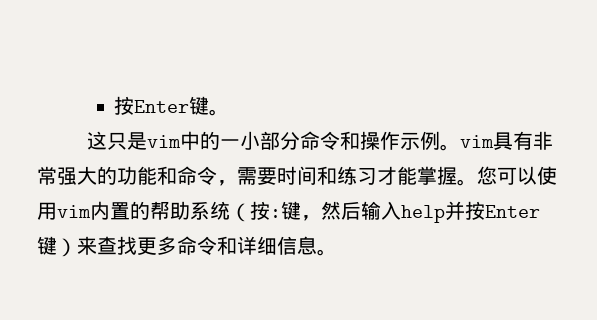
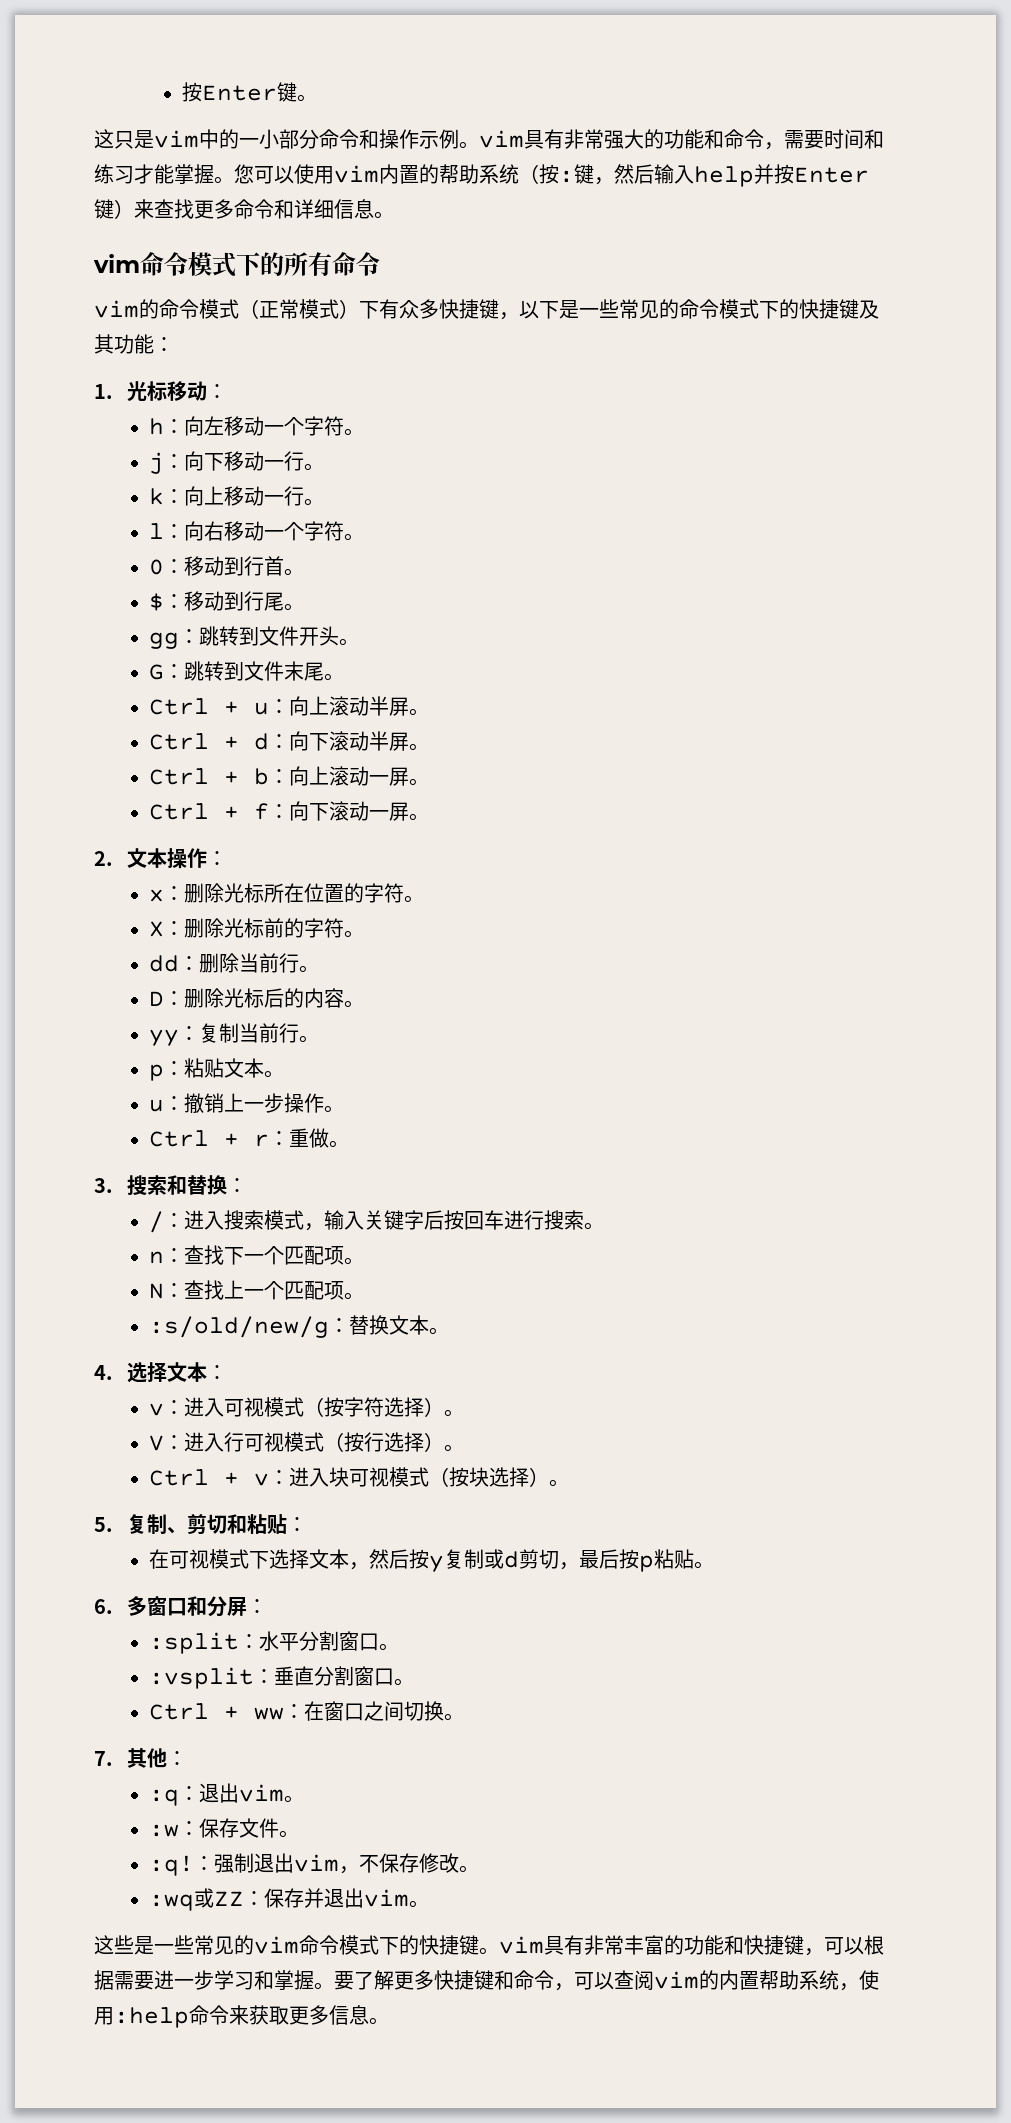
+ vim命令模式下的所有命令
+ vim的命令模式（正常模式）下有众多快捷键，以下是一些常见的命令模式下的快捷键及其功能：
+ 1.光标移动：
+ h：向左移动一个字符。
+ j：向下移动一行。
+ k：向上移动一行。
+ l：向右移动一个字符。
+ 0：移动到行首。
+ $：移动到行尾。
+ gg：跳转到文件开头。
+ G：跳转到文件末尾。
+ Ctrl + u：向上滚动半屏。
+ Ctrl + d：向下滚动半屏。
+ Ctrl + b：向上滚动一屏。
+ Ctrl + f：向下滚动一屏。
+ 2.文本操作：
+ x：删除光标所在位置的字符。
+ X：删除光标前的字符。
+ dd：删除当前行。
+ D：删除光标后的内容。
+ yy：复制当前行。
+ p：粘贴文本。
+ u：撤销上一步操作。
+ Ctrl + r：重做。
+ 3.搜索和替换：
+ /：进入搜索模式，输入关键字后按回车进行搜索。
+ n：查找下一个匹配项。
+ N：查找上一个匹配项。
+ :s/old/new/g：替换文本。
+ 4.选择文本：
+ v：进入可视模式（按字符选择）。
+ V：进入行可视模式（按行选择）。
+ Ctrl + v：进入块可视模式（按块选择）。
+ 5.复制、剪切和粘贴：
+ 在可视模式下选择文本，然后按y复制或d剪切，最后按p粘贴。
+ 6.多窗口和分屏：
+ :split：水平分割窗口。
+ :vsplit：垂直分割窗口。
+ Ctrl + ww：在窗口之间切换。
+ 7.其他：
+ :q：退出vim。
+ :w：保存文件。
+ :q!：强制退出vim，不保存修改。
+ :wq或ZZ：保存并退出vim。
+ 这些是一些常见的vim命令模式下的快捷键。vim具有非常丰富的功能和快捷键，可以根据需要进一步学习和掌握。要了解更多快捷键和命令，可以查阅vim的内置帮助系统，使用:help命令来获取更多信息。

